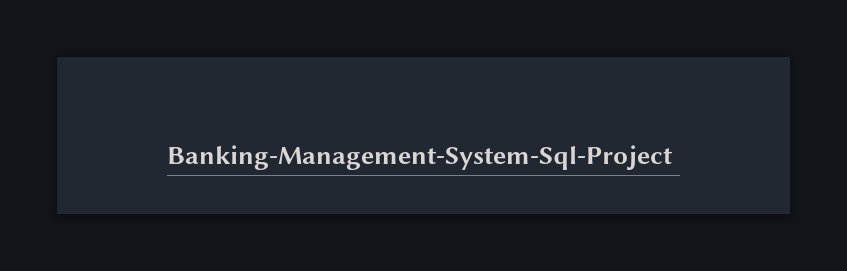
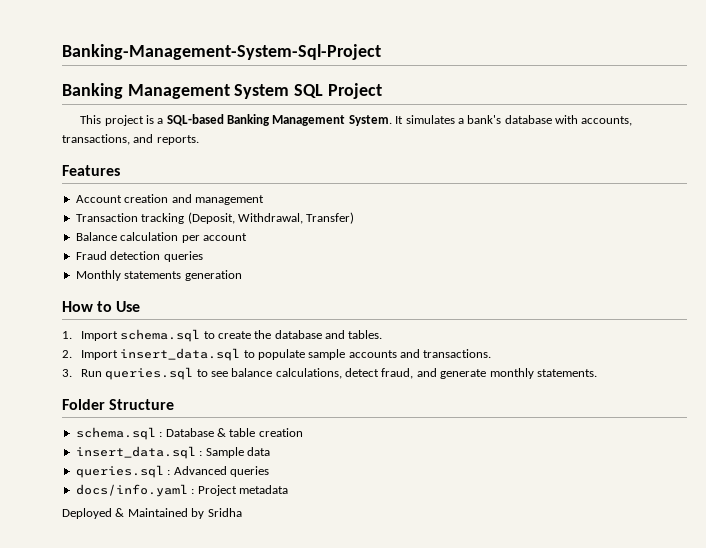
+ Banking Management System SQL Project
+ This project is a SQL-based Banking Management System. It simulates a bank's database with accounts, transactions, and reports.
+ Features
+ Account creation and management
+ Transaction tracking (Deposit, Withdrawal, Transfer)
+ Balance calculation per account
+ Fraud detection queries
+ Monthly statements generation
+ How to Use
+ 1. Import schema.sql to create the database and tables.
+ 2. Import insert_data.sql to populate sample accounts and transactions.
+ 3. Run queries.sql to see balance calculations, detect fraud, and generate monthly statements.
+ Folder Structure
+ schema.sql : Database & table creation
+ insert_data.sql : Sample data
+ queries.sql : Advanced queries
+ docs/info.yaml : Project metadata
+ Deployed & Maintained by Sridha

